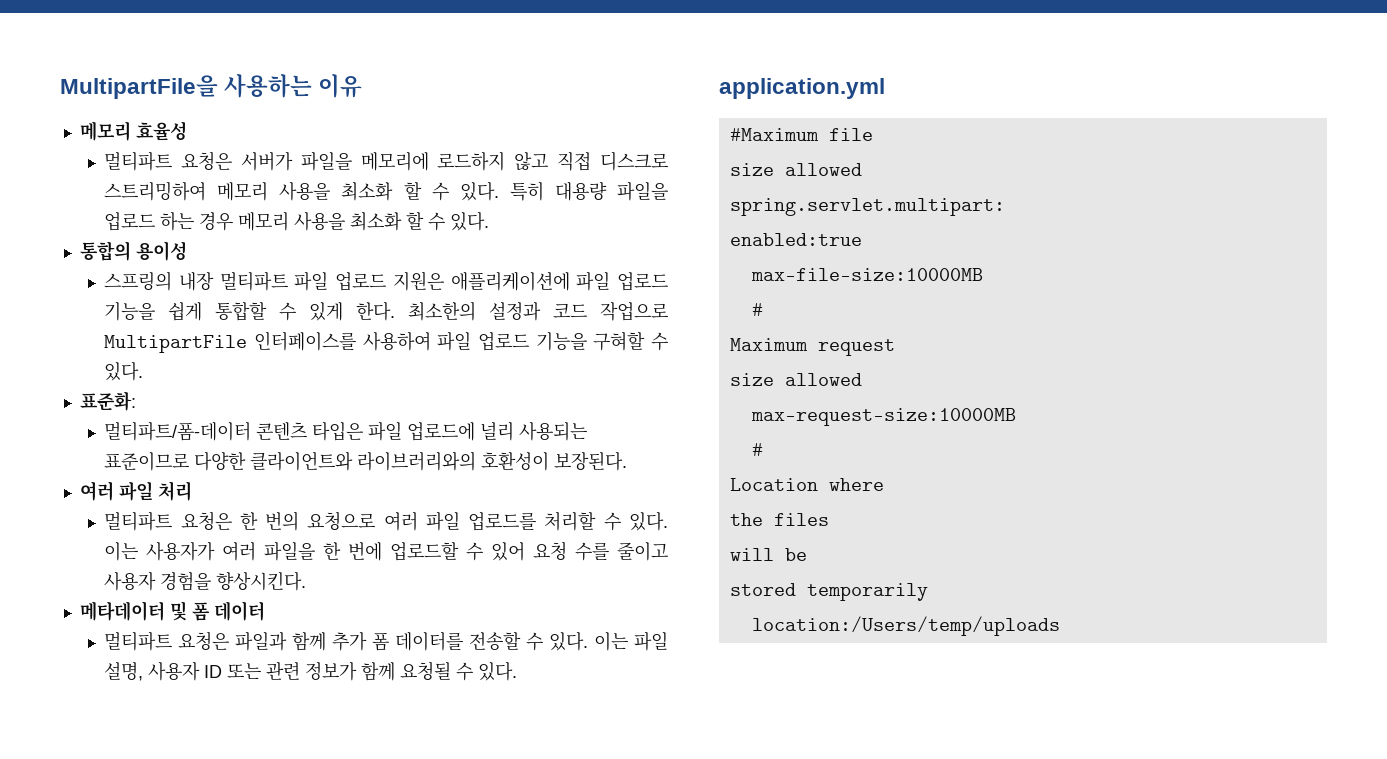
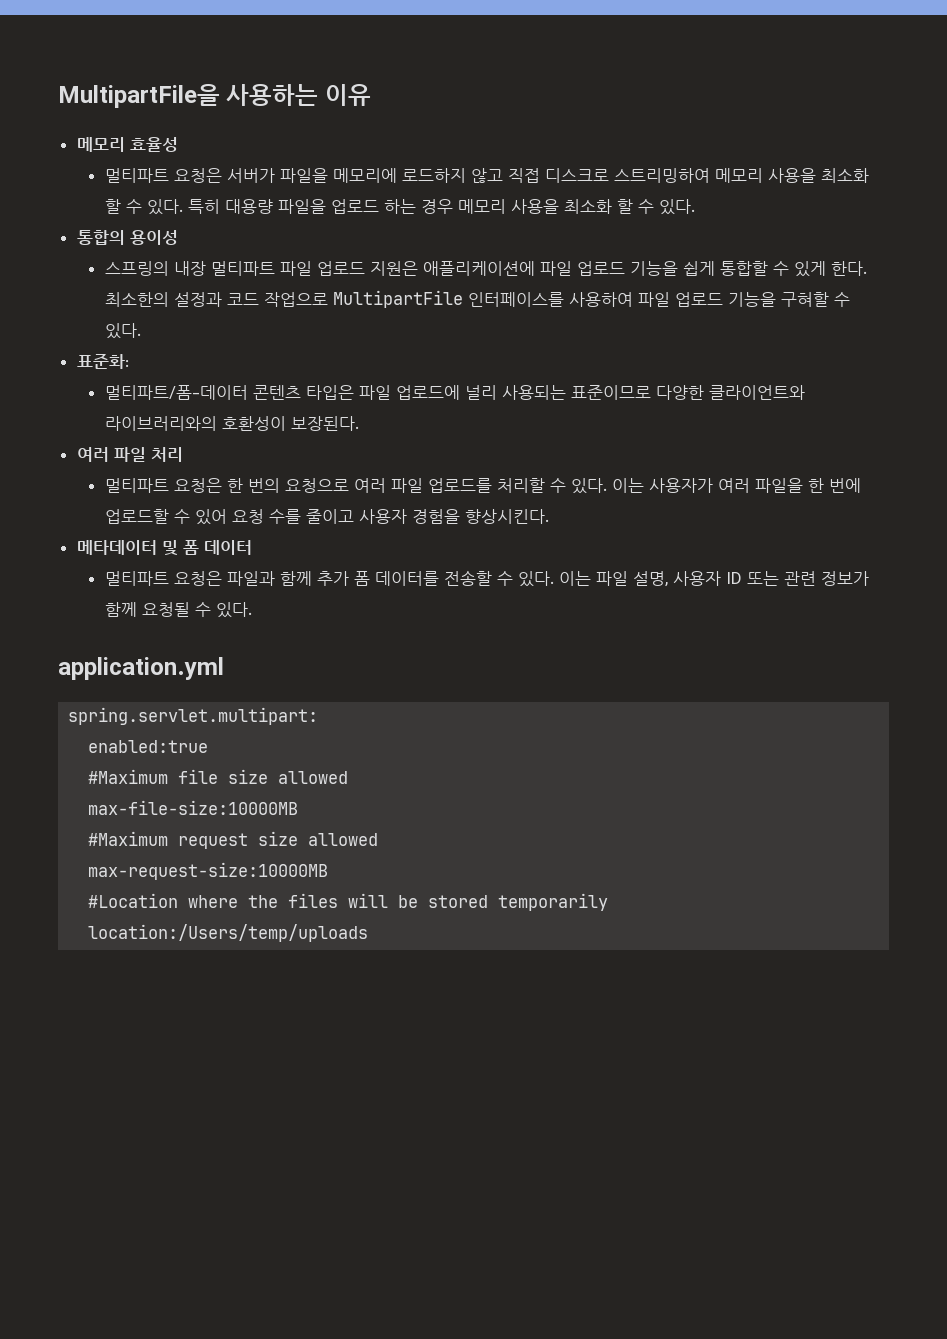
- #Maximum file
- size allowed
  spring.servlet.multipart:
  enabled:true
+ #Maximum file size allowed
  max-file-size:10000MB
- #
- Maximum request
- size allowed
+ #Maximum request size allowed
  max-request-size:10000MB
- #
- Location where
- the files
- will be
- stored temporarily
+ #Location where the files will be stored temporarily

